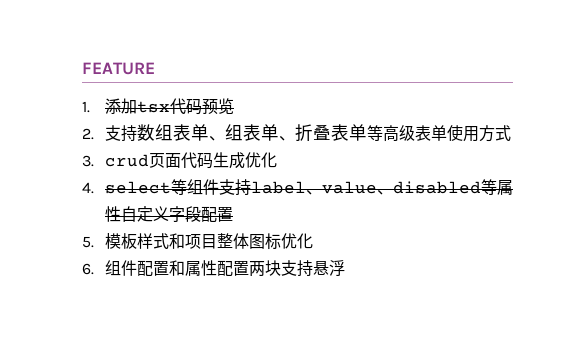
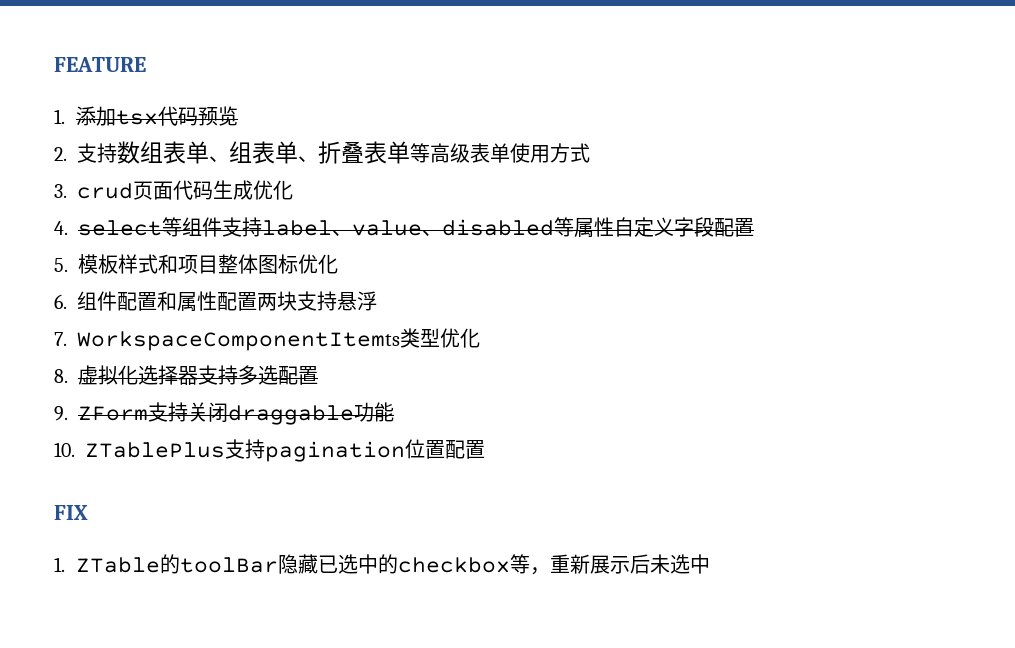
+ 7. WorkspaceComponentItemts类型优化
+ 8.虚拟化选择器支持多选配置
+ 9. ZForm支持关闭draggable功能
+ 10. ZTablePlus支持pagination位置配置
+ FIX
+ 1. ZTable的toolBar隐藏已选中的checkbox等，重新展示后未选中

